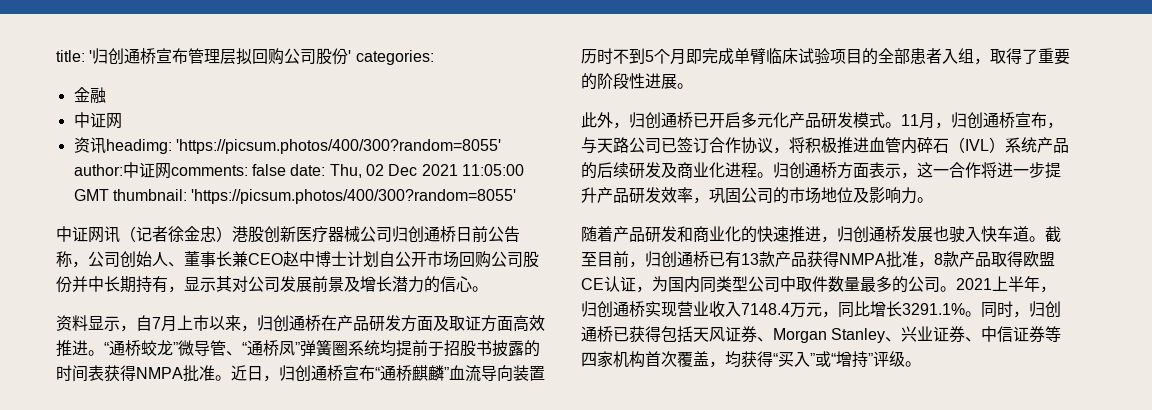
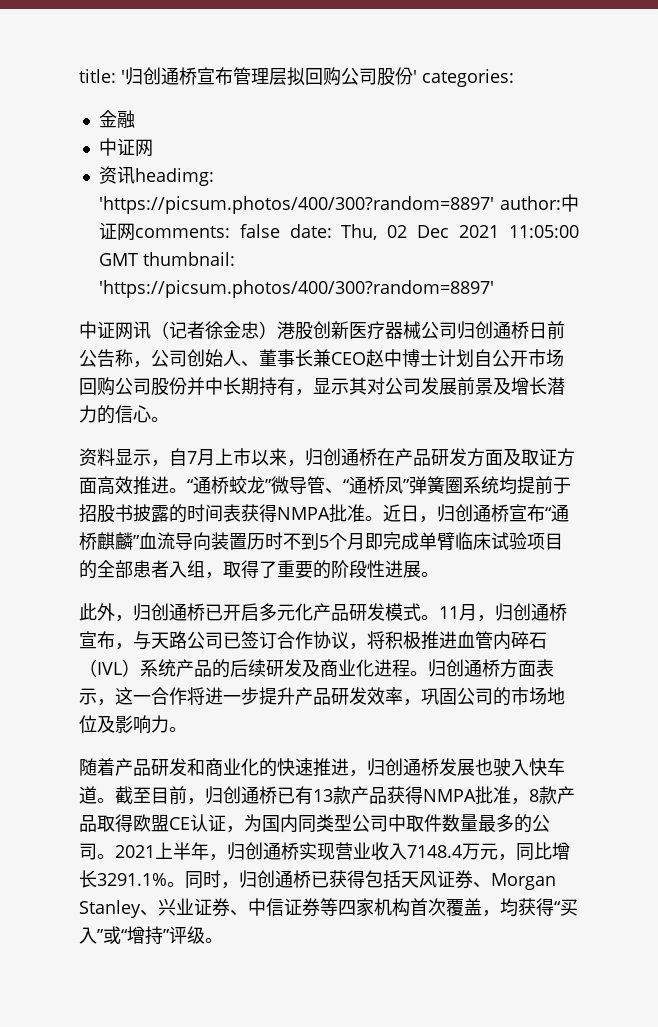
- 资讯headimg: 'https://picsum.photos/400/300?random=8055' author:中证网comments: false date: Thu, 02 Dec 2021 11:05:00 GMT thumbnail: 'https://picsum.photos/400/300?random=8055'
+ 资讯headimg: 'https://picsum.photos/400/300?random=8897' author:中证网comments: false date: Thu, 02 Dec 2021 11:05:00 GMT thumbnail: 'https://picsum.photos/400/300?random=8897'

